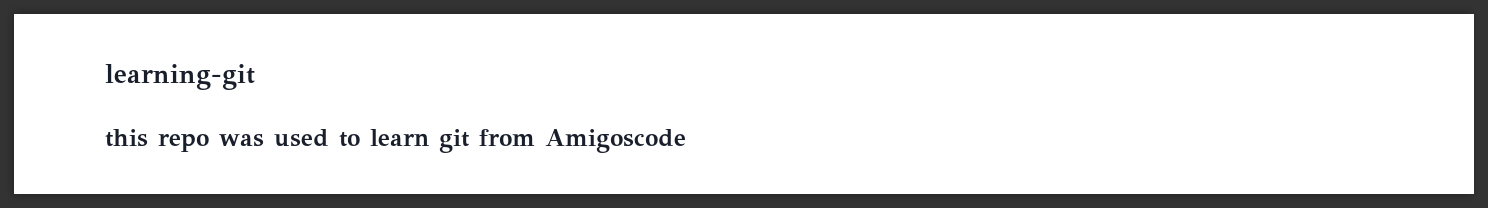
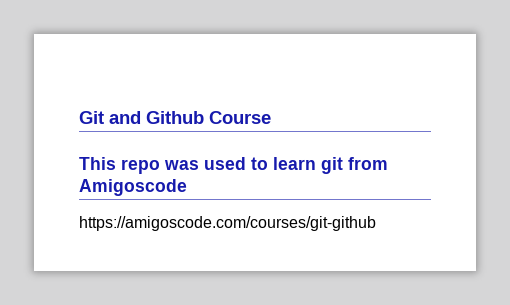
- learning-git
- this repo was used to learn git from Amigoscode
+ Git and Github Course
+ This repo was used to learn git from Amigoscode
+ https://amigoscode.com/courses/git-github

